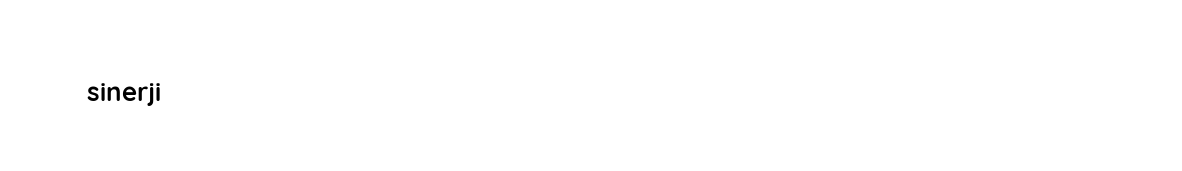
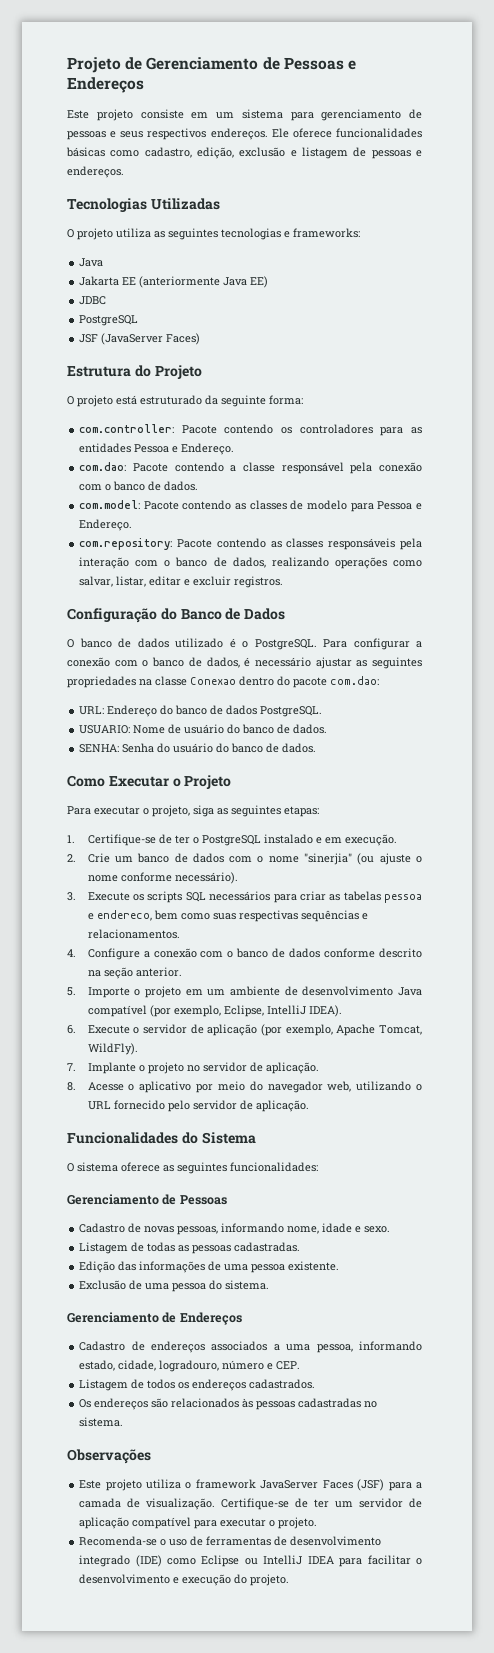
- sinerji
+ Projeto de Gerenciamento de Pessoas e Endereços
+ Este projeto consiste em um sistema para gerenciamento de pessoas e seus respectivos endereços. Ele oferece funcionalidades básicas como cadastro, edição, exclusão e listagem de pessoas e endereços.
+ Tecnologias Utilizadas
+ O projeto utiliza as seguintes tecnologias e frameworks:
+ Java
+ Jakarta EE (anteriormente Java EE)
+ JDBC
+ PostgreSQL
+ JSF (JavaServer Faces)
+ Estrutura do Projeto
+ O projeto está estruturado da seguinte forma:
+ com.controller: Pacote contendo os controladores para as entidades Pessoa e Endereço.
+ com.dao: Pacote contendo a classe responsável pela conexão com o banco de dados.
+ com.model: Pacote contendo as classes de modelo para Pessoa e Endereço.
+ com.repository: Pacote contendo as classes responsáveis pela interação com o banco de dados, realizando operações como salvar, listar, editar e excluir registros.
+ Configuração do Banco de Dados
+ O banco de dados utilizado é o PostgreSQL. Para configurar a conexão com o banco de dados, é necessário ajustar as seguintes propriedades na classe Conexao dentro do pacote com.dao:
+ URL: Endereço do banco de dados PostgreSQL.
+ USUARIO: Nome de usuário do banco de dados.
+ SENHA: Senha do usuário do banco de dados.
+ Como Executar o Projeto
+ Para executar o projeto, siga as seguintes etapas:
+ 1. Certifique-se de ter o PostgreSQL instalado e em execução.
+ 2. Crie um banco de dados com o nome "sinerjia" (ou ajuste o nome conforme necessário).
+ 3. Execute os scripts SQL necessários para criar as tabelas pessoa e endereco, bem como suas respectivas sequências e relacionamentos.
+ 4. Configure a conexão com o banco de dados conforme descrito na seção anterior.
+ 5. Importe o projeto em um ambiente de desenvolvimento Java compatível (por exemplo, Eclipse, IntelliJ IDEA).
+ 6. Execute o servidor de aplicação (por exemplo, Apache Tomcat, WildFly).
+ 7. Implante o projeto no servidor de aplicação.
+ 8. Acesse o aplicativo por meio do navegador web, utilizando o URL fornecido pelo servidor de aplicação.
+ Funcionalidades do Sistema
+ O sistema oferece as seguintes funcionalidades:
+ Gerenciamento de Pessoas
+ Cadastro de novas pessoas, informando nome, idade e sexo.
+ Listagem de todas as pessoas cadastradas.
+ Edição das informações de uma pessoa existente.
+ Exclusão de uma pessoa do sistema.
+ Gerenciamento de Endereços
+ Cadastro de endereços associados a uma pessoa, informando estado, cidade, logradouro, número e CEP.
+ Listagem de todos os endereços cadastrados.
+ Os endereços são relacionados às pessoas cadastradas no sistema.
+ Observações
+ Este projeto utiliza o framework JavaServer Faces (JSF) para a camada de visualização. Certifique-se de ter um servidor de aplicação compatível para executar o projeto.
+ Recomenda-se o uso de ferramentas de desenvolvimento integrado (IDE) como Eclipse ou IntelliJ IDEA para facilitar o desenvolvimento e execução do projeto.

